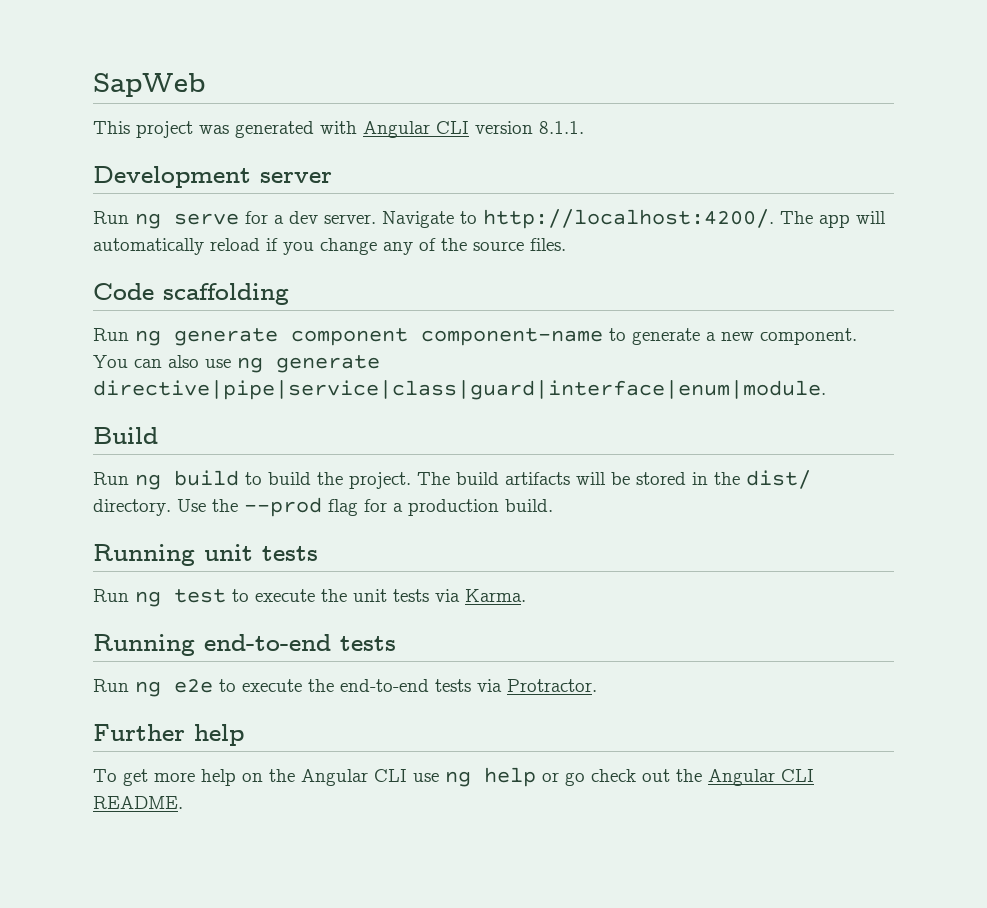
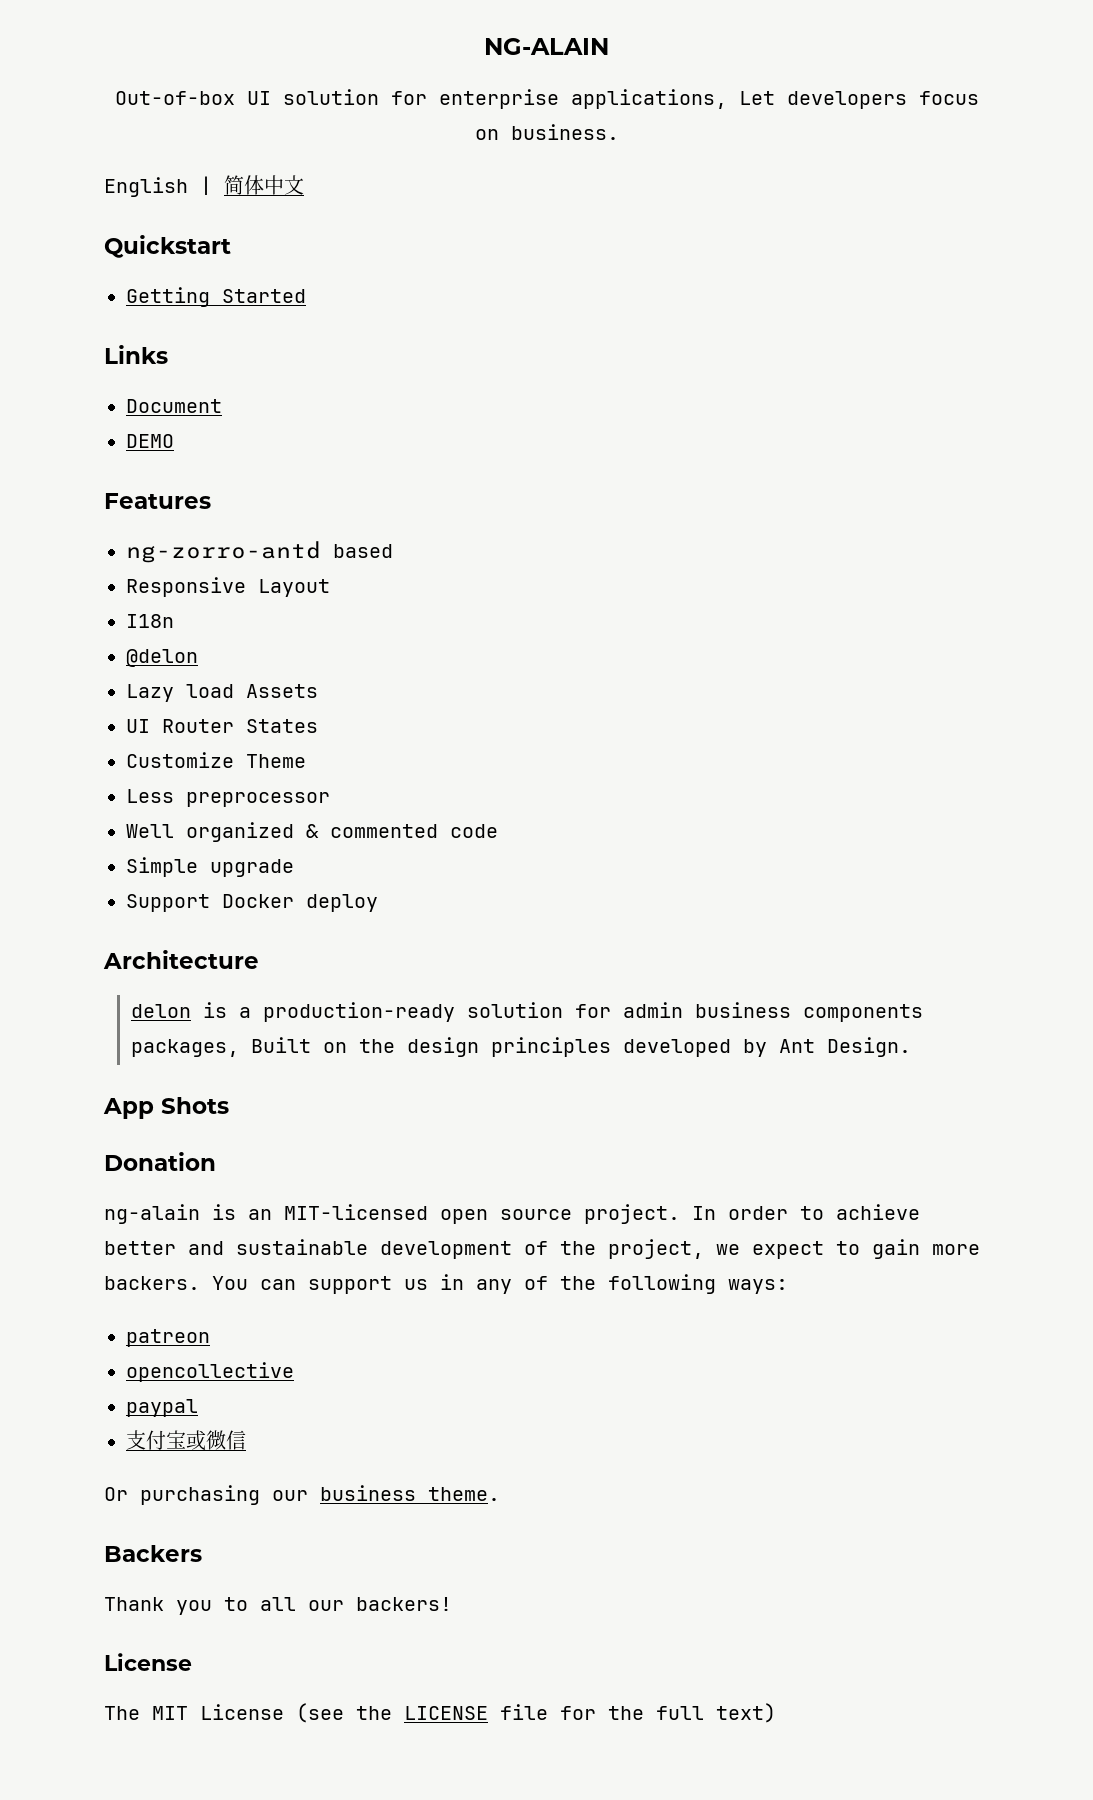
- SapWeb
- This project was generated with Angular CLI version 8.1.1.
- Development server
- Run ng serve for a dev server. Navigate to http://localhost:4200/. The app will automatically reload if you change any of the source files.
- Code scaffolding
- Run ng generate component component-name to generate a new component. You can also use ng generate directive|pipe|service|class|guard|interface|enum|module.
- Build
- Run ng build to build the project. The build artifacts will be stored in the dist/ directory. Use the --prod flag for a production build.
- Running unit tests
- Run ng test to execute the unit tests via Karma.
- Running end-to-end tests
- Run ng e2e to execute the end-to-end tests via Protractor.
- Further help
- To get more help on the Angular CLI use ng help or go check out the Angular CLI README.
+ NG-ALAIN
+ Out-of-box UI solution for enterprise applications, Let developers focus on business.
+ English | 简体中文
+ Quickstart
+ Getting Started
+ Links
+ Document
+ DEMO
+ Features
+ ng-zorro-antd based
+ Responsive Layout
+ I18n
+ @delon
+ Lazy load Assets
+ UI Router States
+ Customize Theme
+ Less preprocessor
+ Well organized & commented code
+ Simple upgrade
+ Support Docker deploy
+ Architecture
+ delon is a production-ready solution for admin business components packages, Built on the design principles developed by Ant Design.
+ App Shots
+ Donation
+ ng-alain is an MIT-licensed open source project. In order to achieve better and sustainable development of the project, we expect to gain more backers. You can support us in any of the following ways:
+ patreon
+ opencollective
+ paypal
+ 支付宝或微信
+ Or purchasing our business theme.
+ Backers
+ Thank you to all our backers!
+ License
+ The MIT License (see the LICENSE file for the full text)

